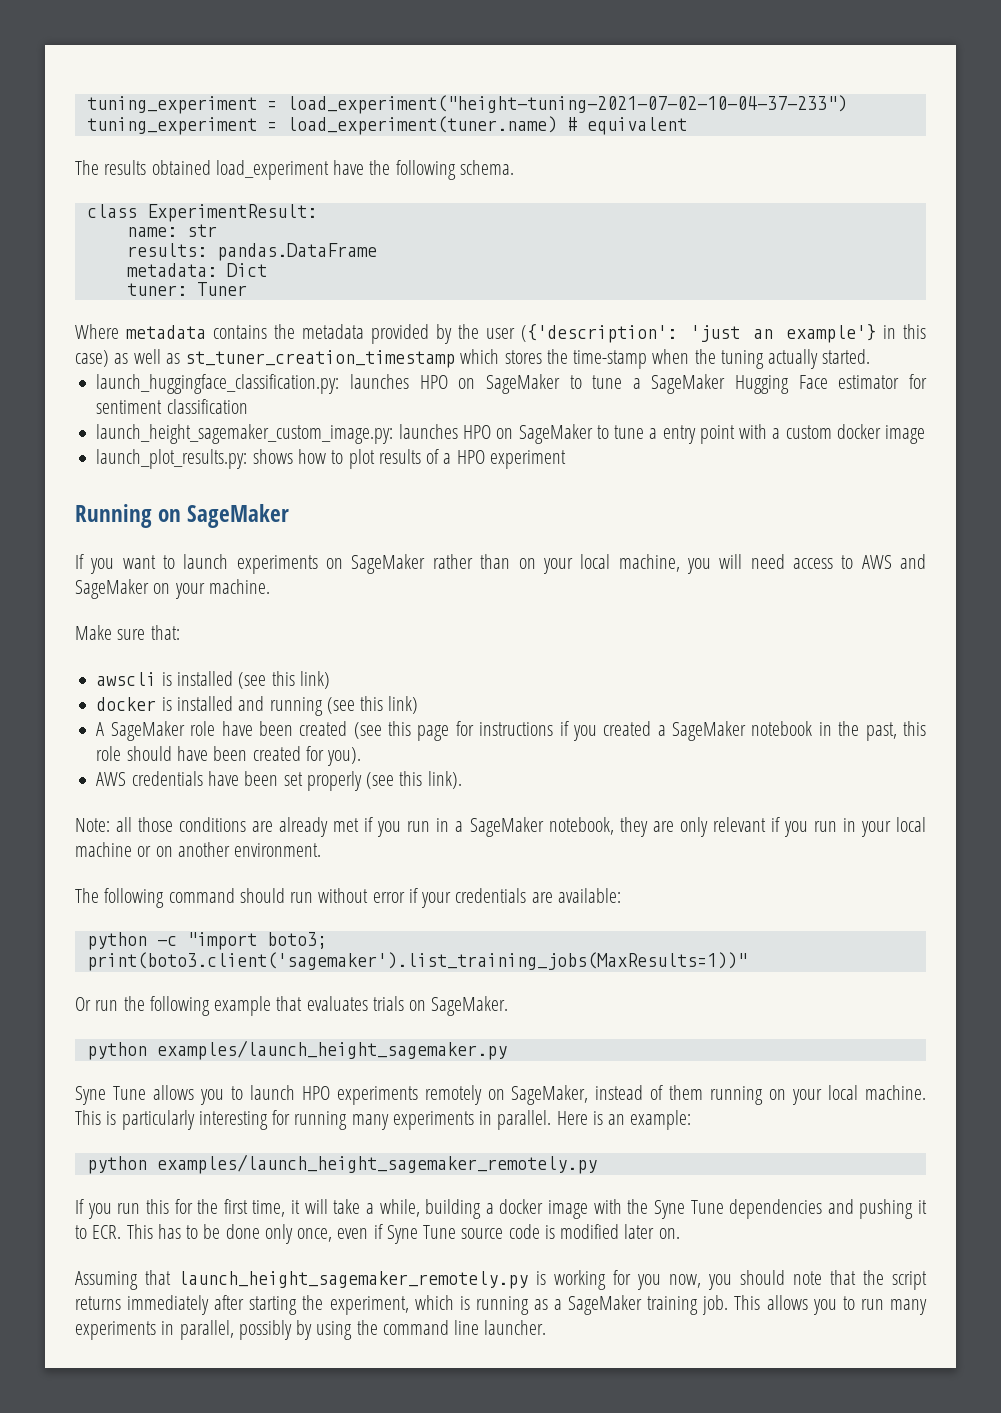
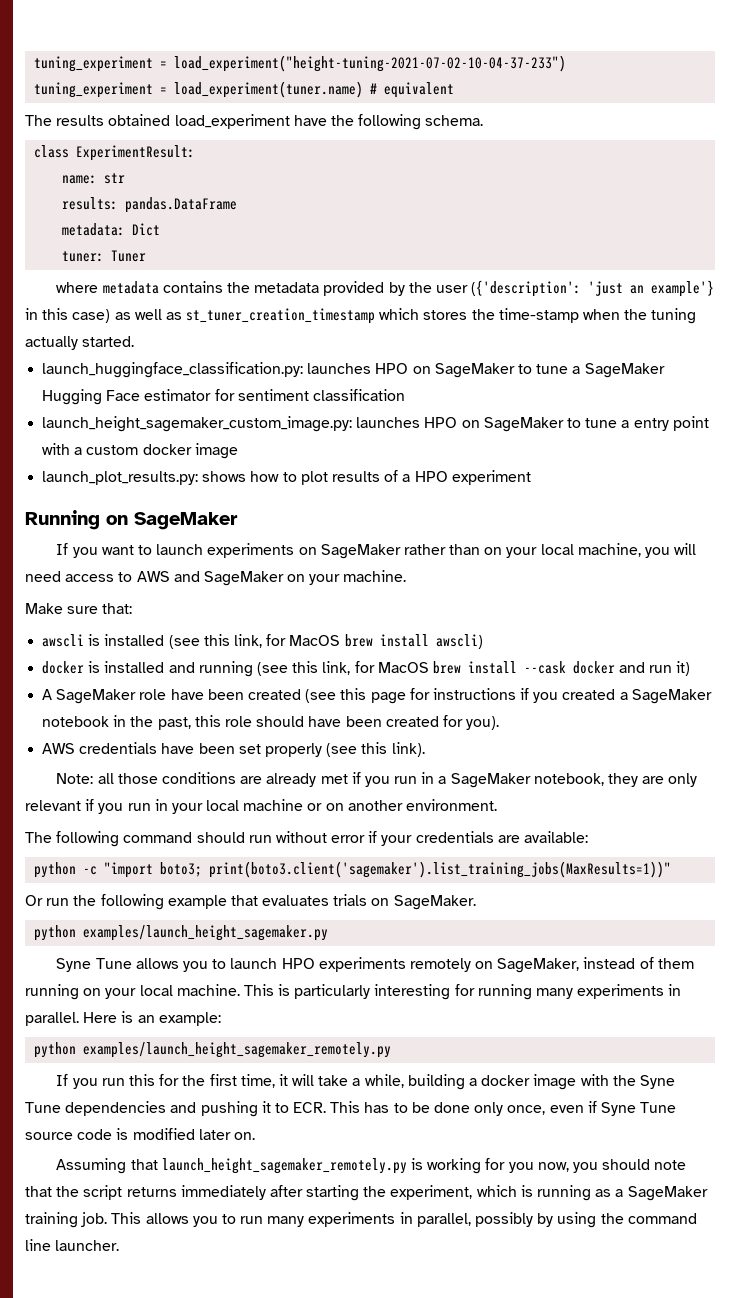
- Where metadata contains the metadata provided by the user ({'description': 'just an example'} in this case) as well as st_tuner_creation_timestamp which stores the time-stamp when the tuning actually started.
+ where metadata contains the metadata provided by the user ({'description': 'just an example'} in this case) as well as st_tuner_creation_timestamp which stores the time-stamp when the tuning actually started.
- awscli is installed (see this link)
+ awscli is installed (see this link, for MacOS brew install awscli)
- docker is installed and running (see this link)
+ docker is installed and running (see this link, for MacOS brew install --cask docker and run it)

